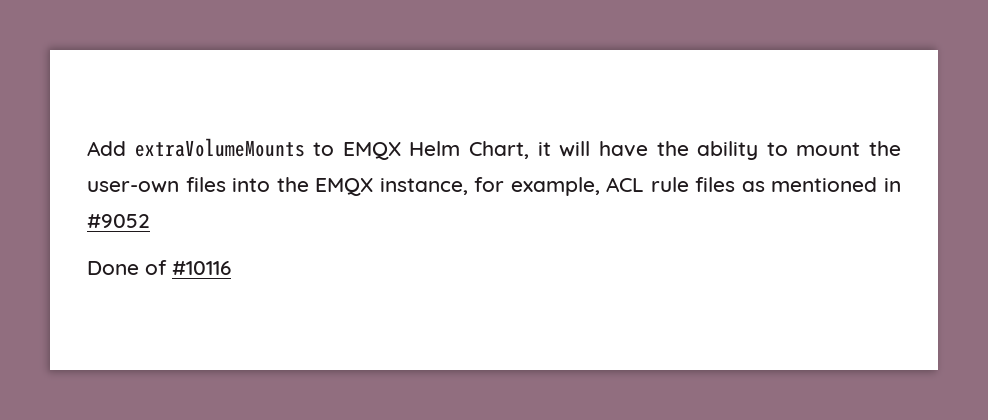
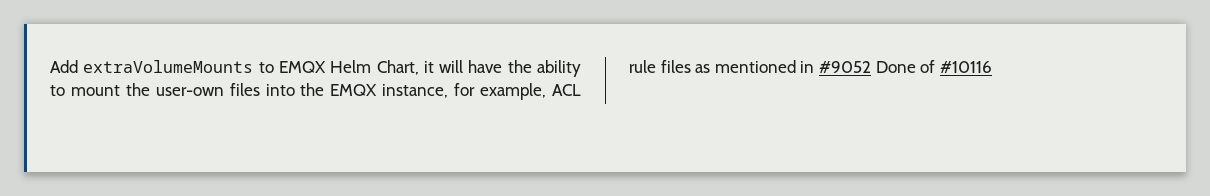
- Add extraVolumeMounts to EMQX Helm Chart, it will have the ability to mount the user-own files into the EMQX instance, for example, ACL rule files as mentioned in #9052
- Done of #10116
+ Add extraVolumeMounts to EMQX Helm Chart, it will have the ability to mount the user-own files into the EMQX instance, for example, ACL rule files as mentioned in #9052 Done of #10116

